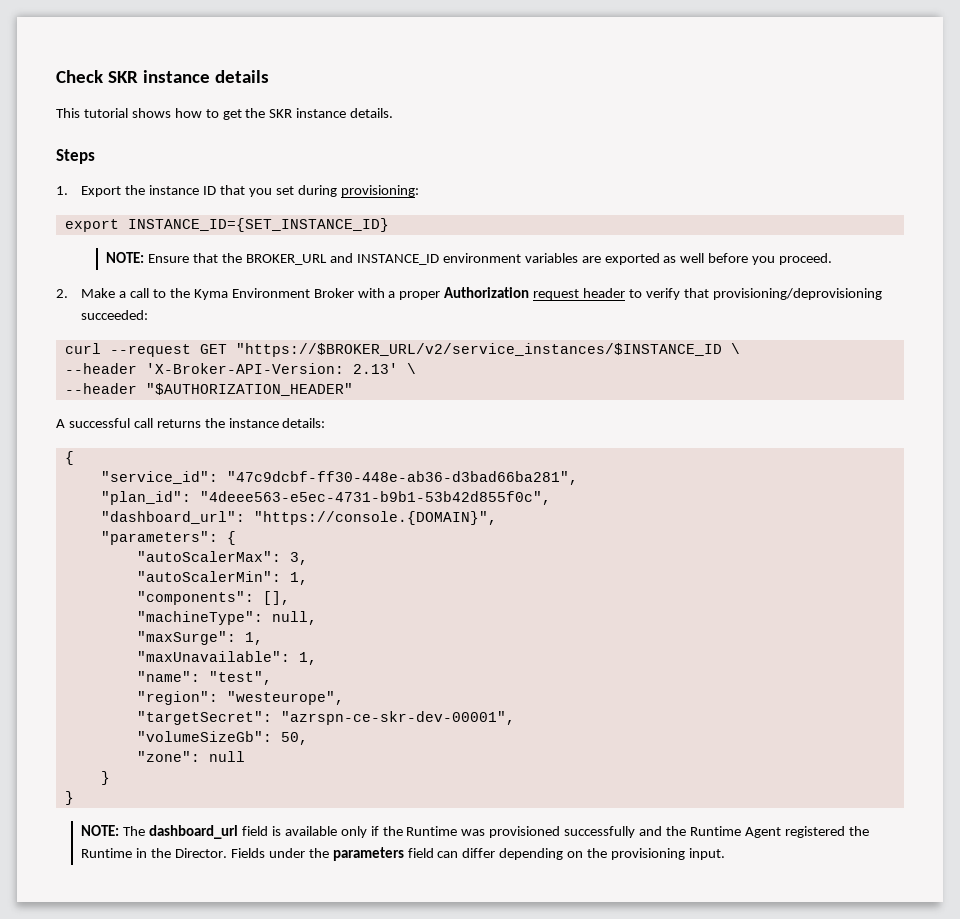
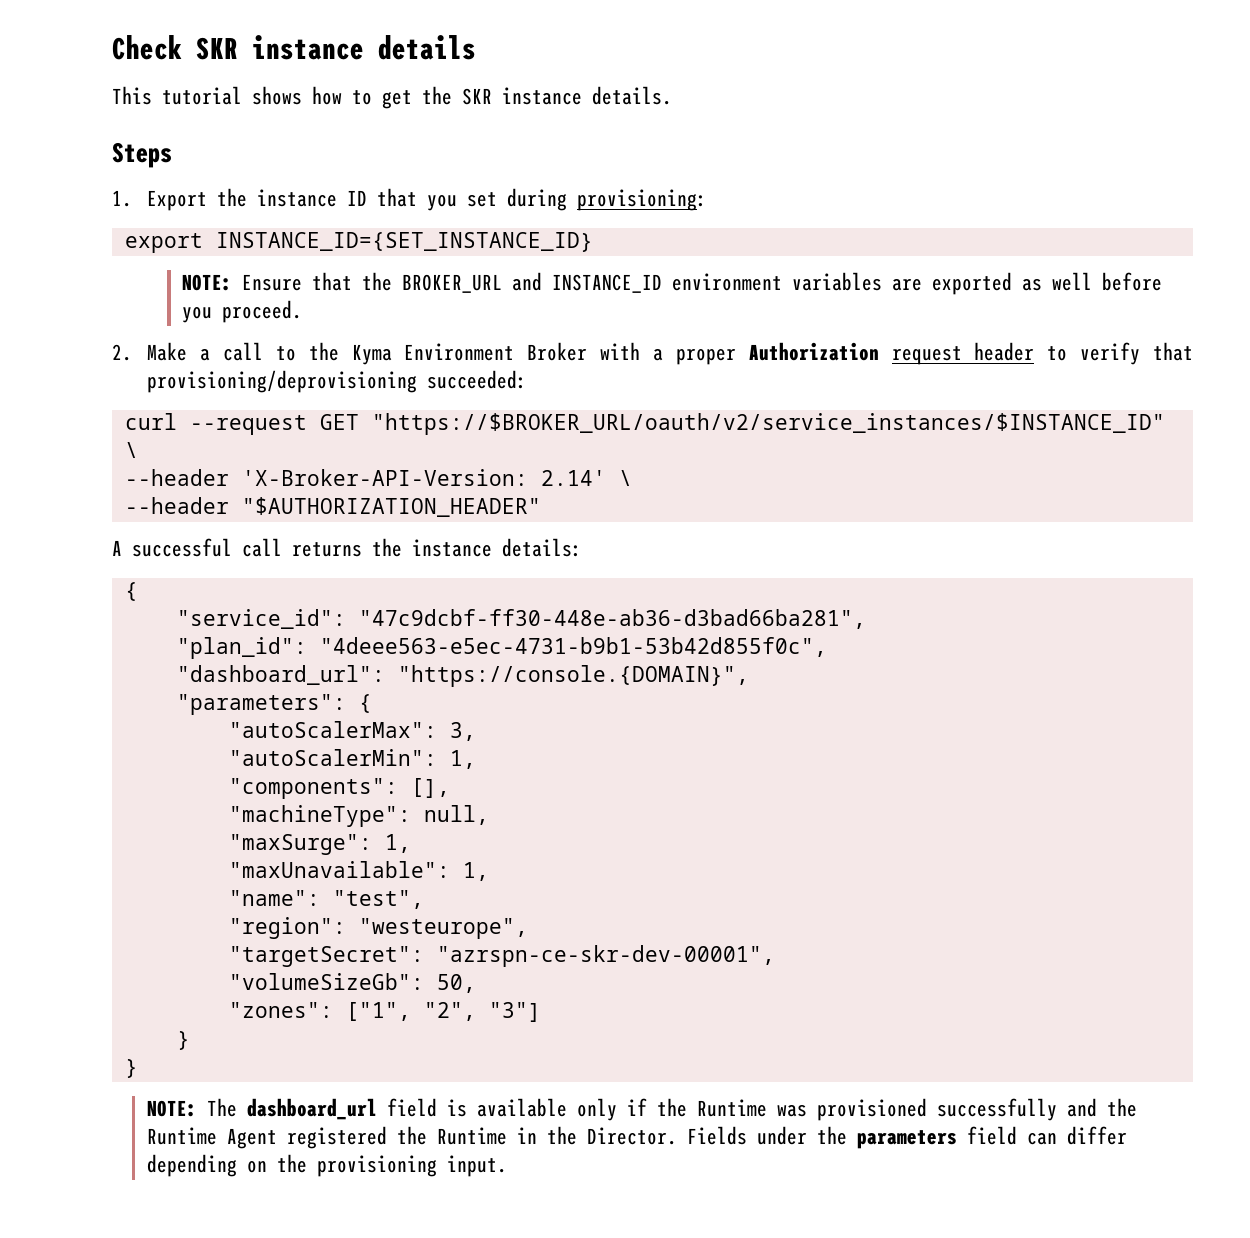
- curl --request GET "https://$BROKER_URL/v2/service_instances/$INSTANCE_ID \
+ curl --request GET "https://$BROKER_URL/oauth/v2/service_instances/$INSTANCE_ID" \
- --header 'X-Broker-API-Version: 2.13' \
+ --header 'X-Broker-API-Version: 2.14' \
- "zone": null
+ "zones": ["1", "2", "3"]

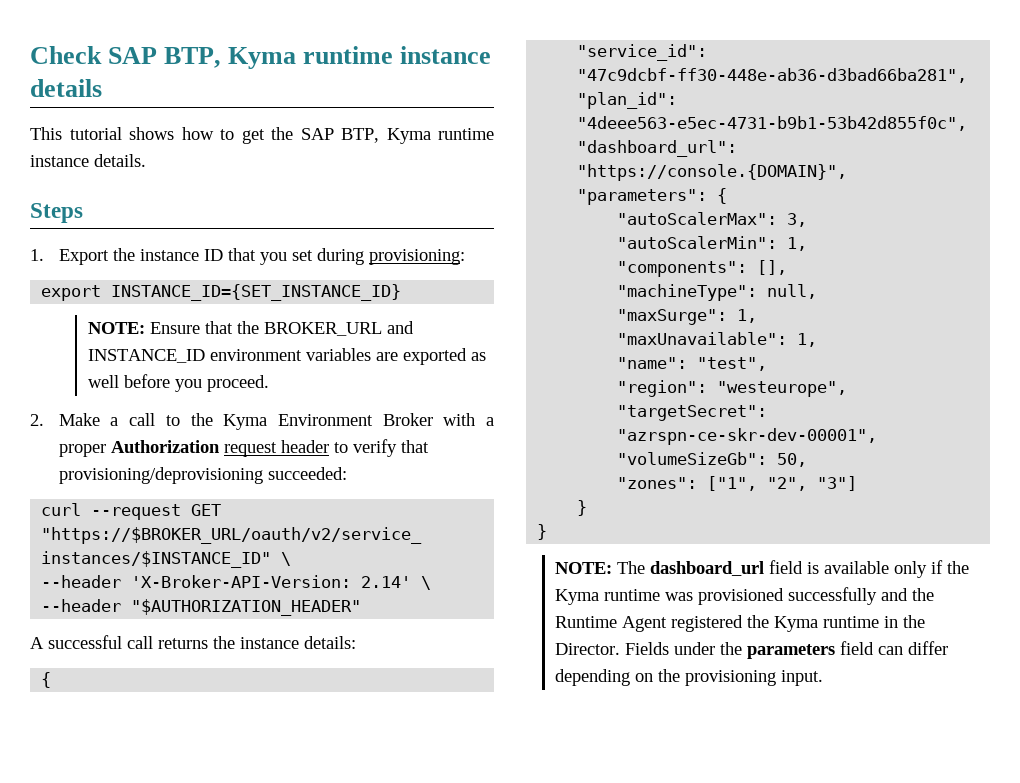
- Check SKR instance details
+ Check SAP BTP, Kyma runtime instance details
- This tutorial shows how to get the SKR instance details.
+ This tutorial shows how to get the SAP BTP, Kyma runtime instance details.
- NOTE: The dashboard_url field is available only if the Runtime was provisioned successfully and the Runtime Agent registered the Runtime in the Director.
+ NOTE: The dashboard_url field is available only if the Kyma runtime was provisioned successfully and the Runtime Agent registered the Kyma runtime in the Director.

